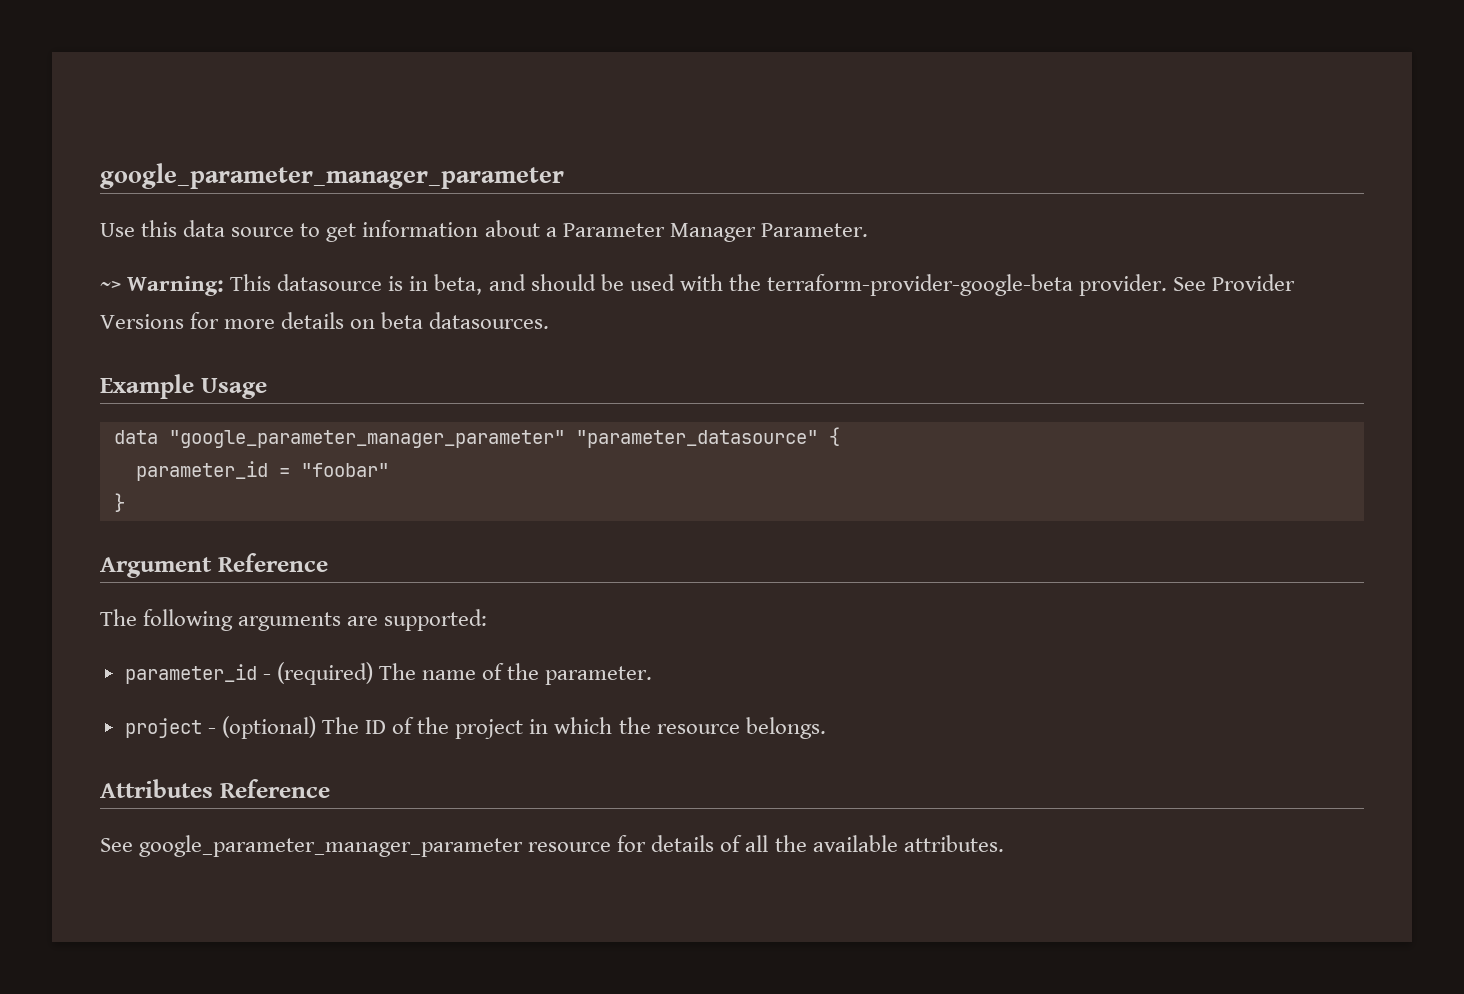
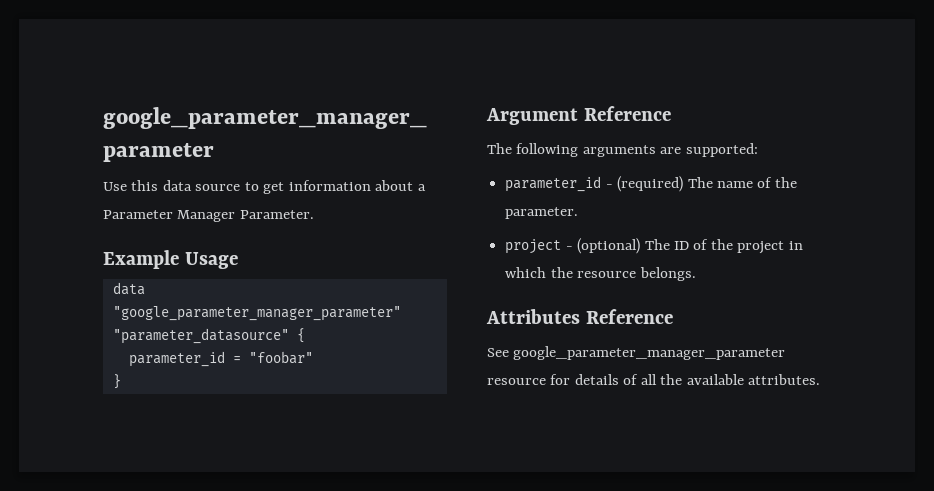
- ~> Warning: This datasource is in beta, and should be used with the terraform-provider-google-beta provider. See Provider Versions for more details on beta datasources.

